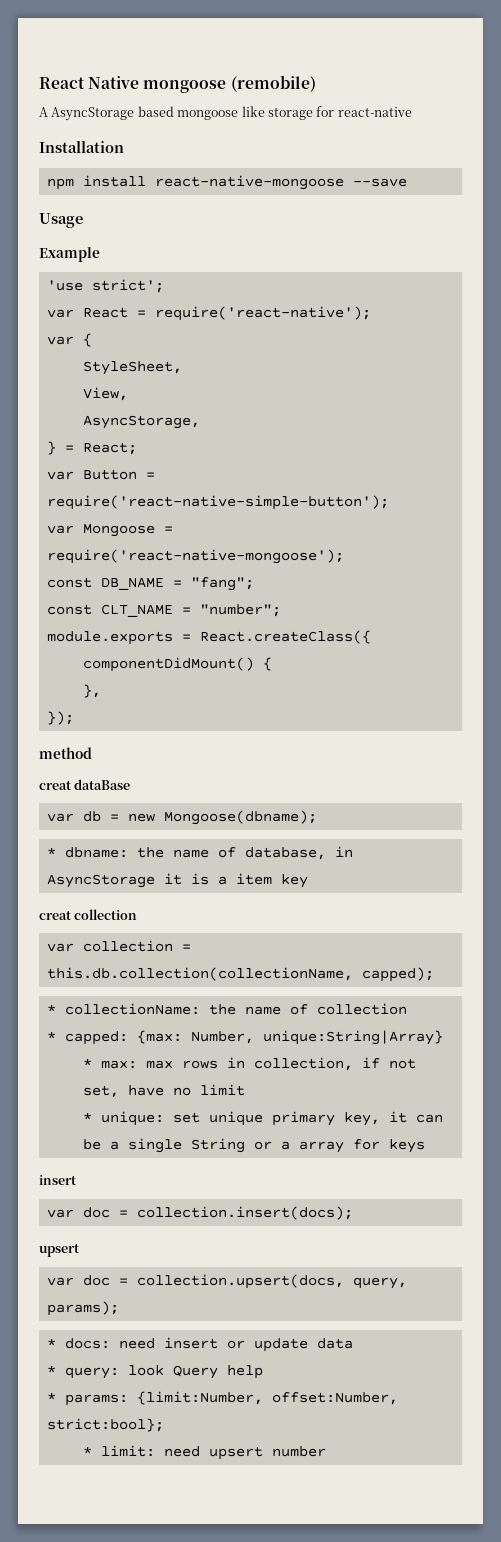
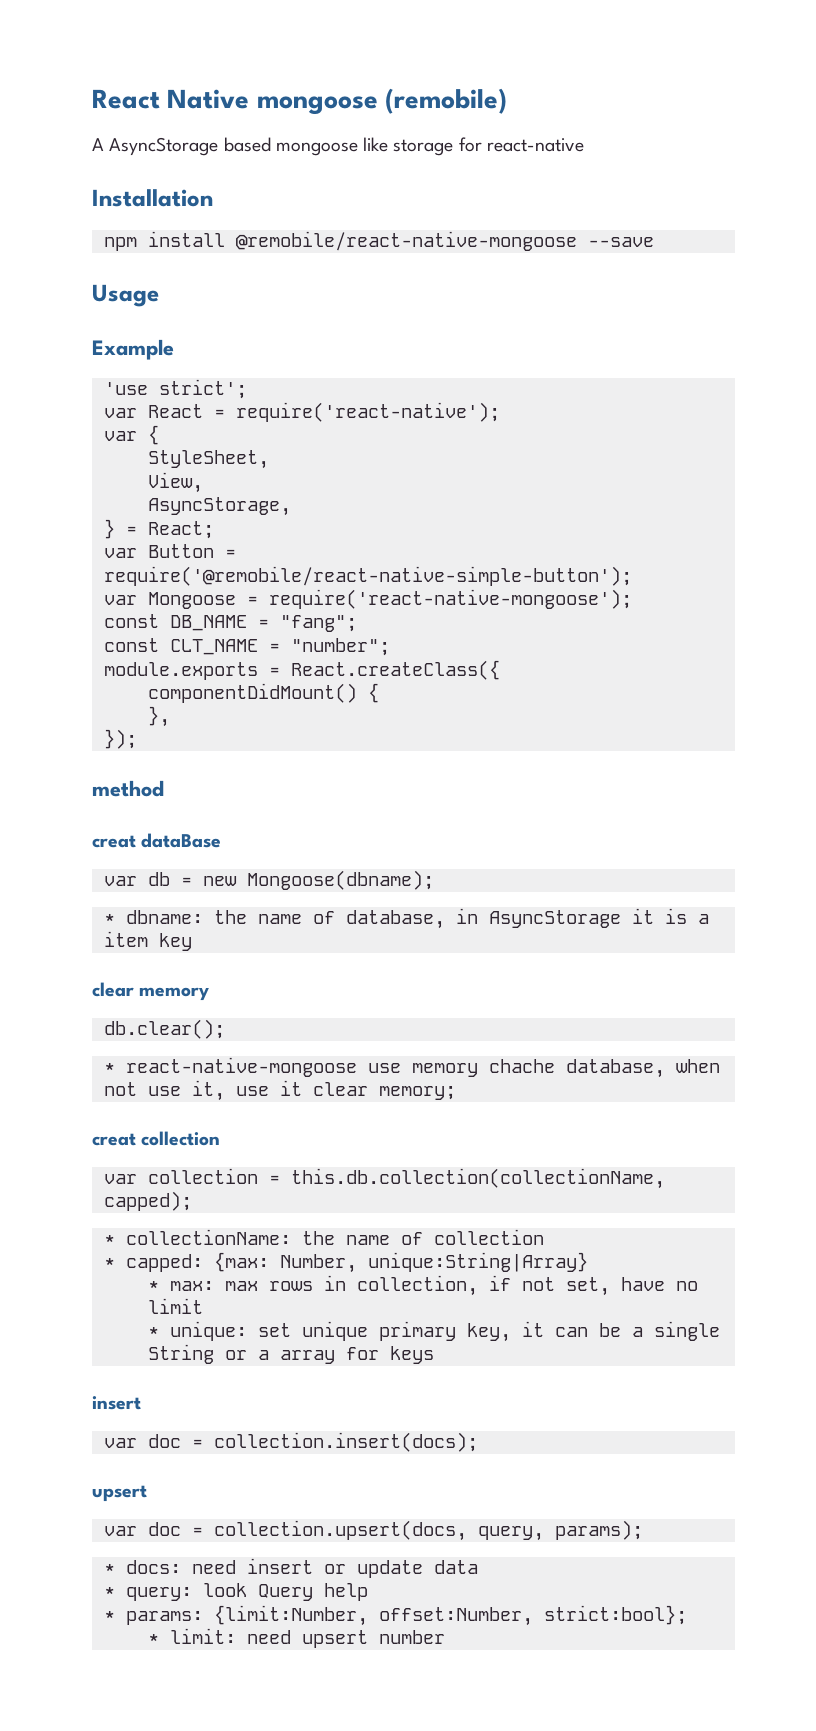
- npm install react-native-mongoose --save
+ npm install @remobile/react-native-mongoose --save
- var Button = require('react-native-simple-button');
+ var Button = require('@remobile/react-native-simple-button');
+ clear memory
+ db.clear();
+ * react-native-mongoose use memory chache database, when not use it, use it clear memory;

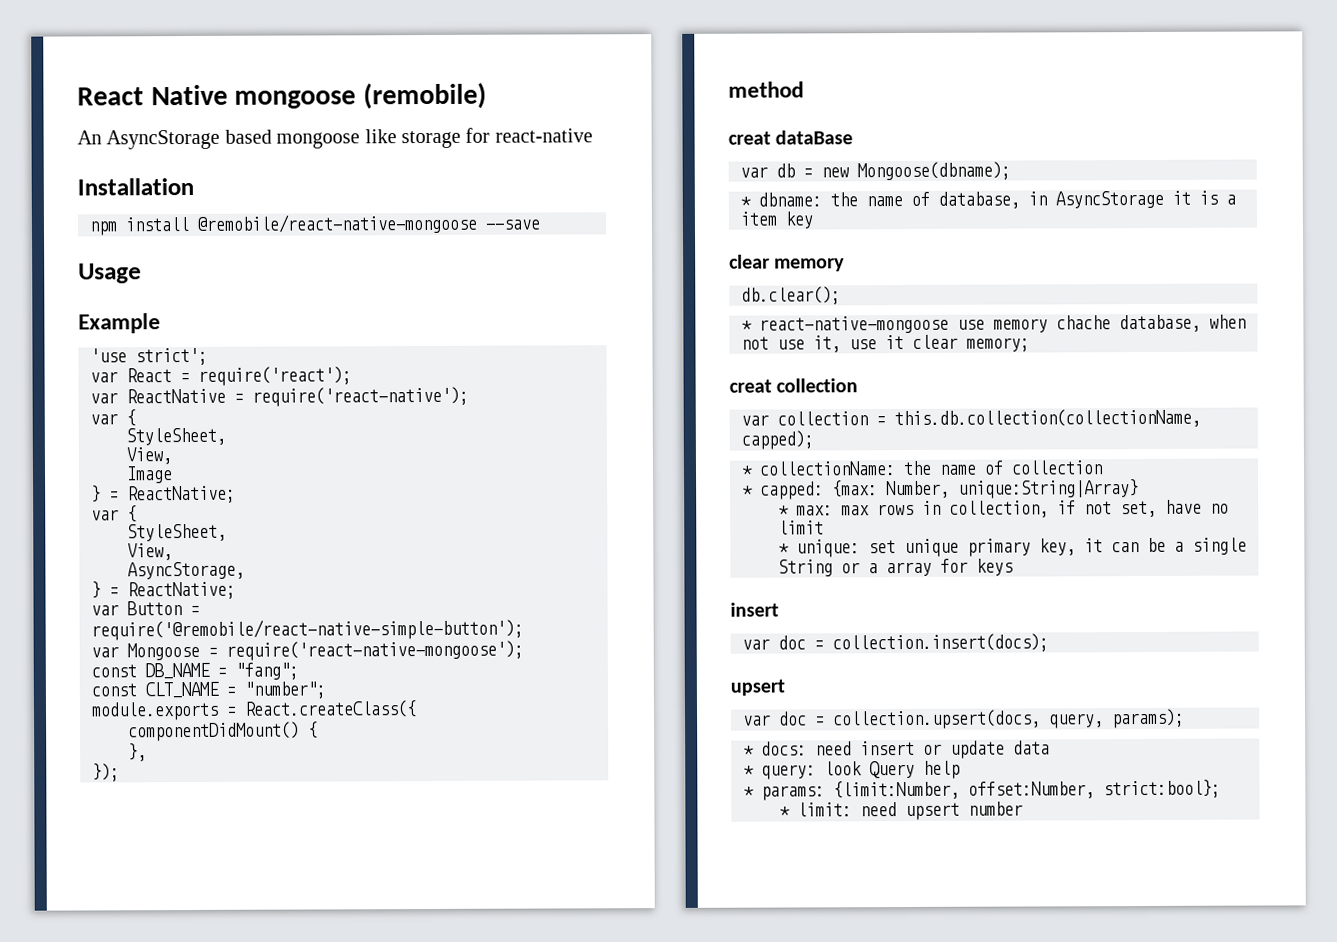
- A AsyncStorage based mongoose like storage for react-native
+ An AsyncStorage based mongoose like storage for react-native
- var React = require('react-native');
+ var React = require('react');
+ var ReactNative = require('react-native');
+ Image
+ } = ReactNative;
+ var {
+ StyleSheet,
+ View,
  AsyncStorage,
- } = React;
+ } = ReactNative;

